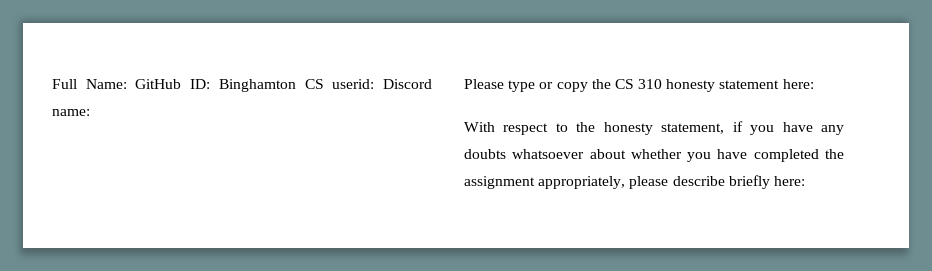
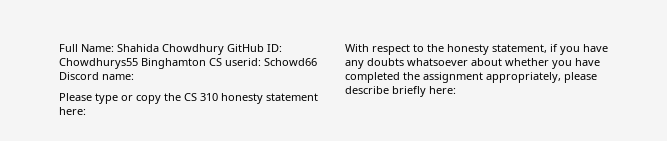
- Full Name: GitHub ID: Binghamton CS userid: Discord name:
+ Full Name: Shahida Chowdhury GitHub ID: Chowdhurys55 Binghamton CS userid: Schowd66 Discord name:

